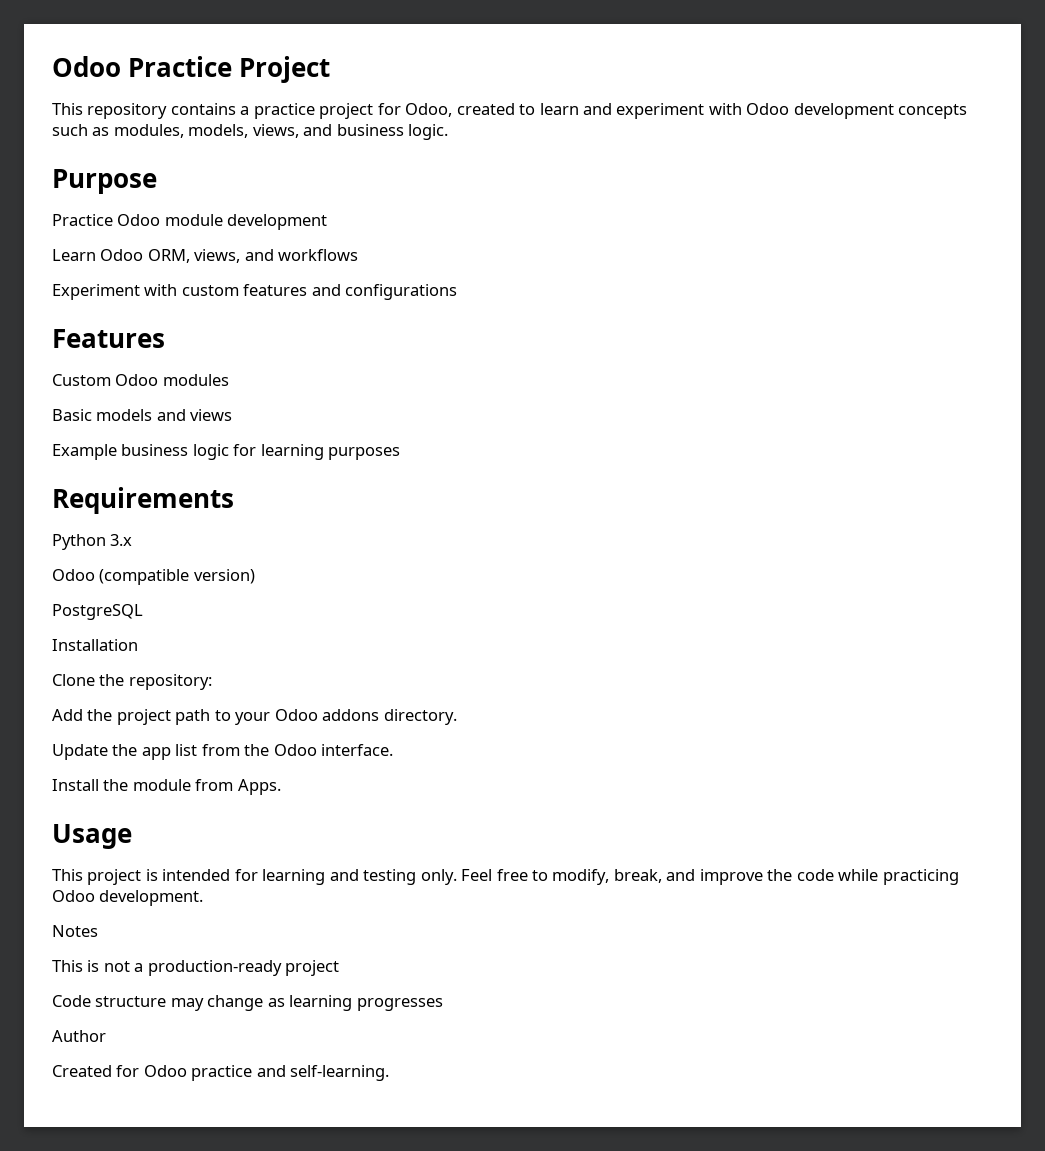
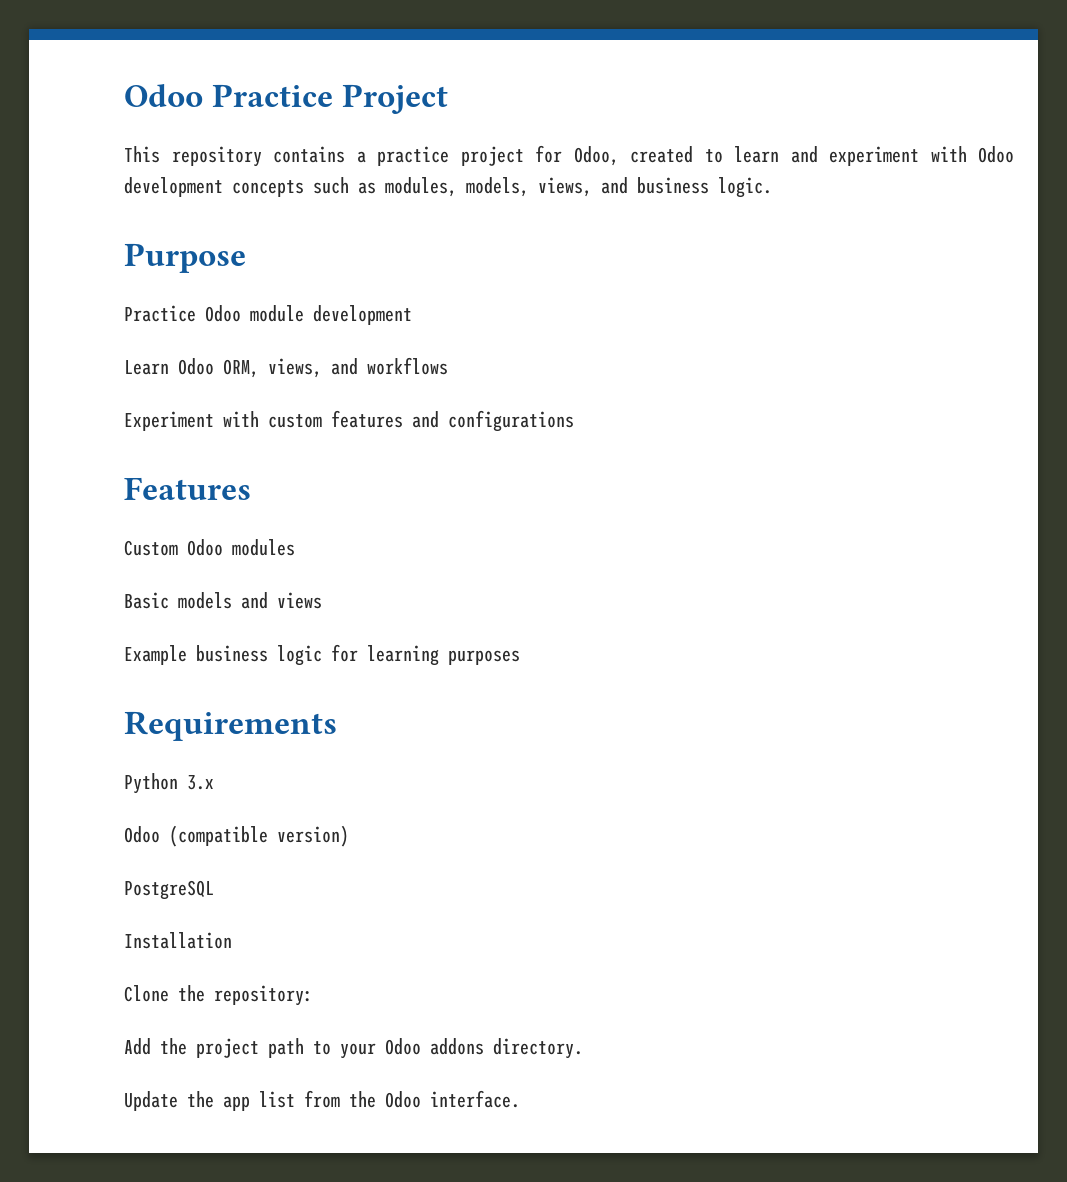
- Install the module from Apps.
- Usage
- This project is intended for learning and testing only. Feel free to modify, break, and improve the code while practicing Odoo development.
- Notes
- This is not a production-ready project
- Code structure may change as learning progresses
- Author
- Created for Odoo practice and self-learning.

